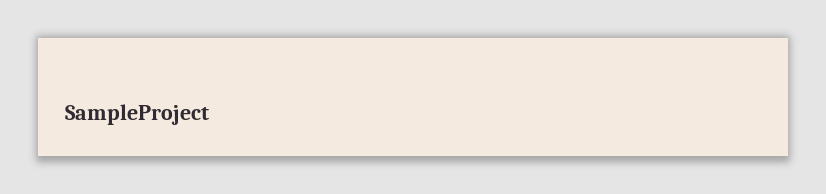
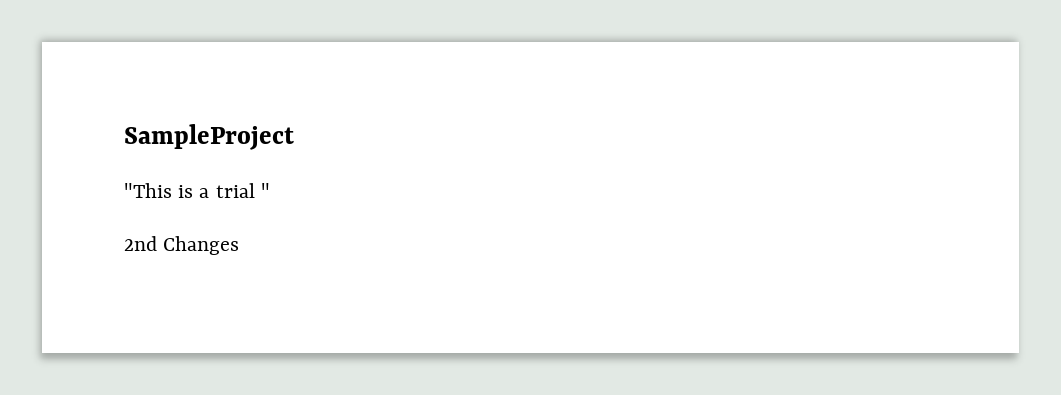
+ "This is a trial "
+ 2nd Changes

